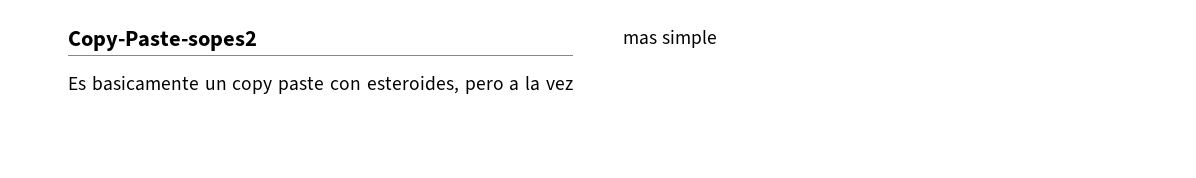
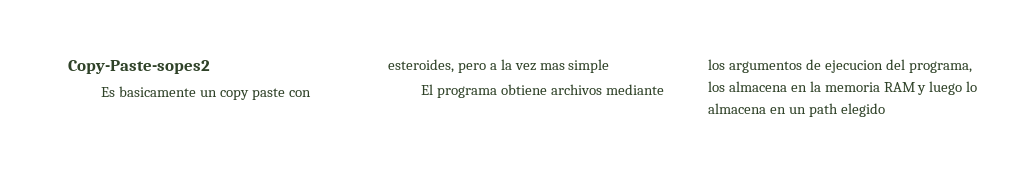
+ El programa obtiene archivos mediante los argumentos de ejecucion del programa, los almacena en la memoria RAM y luego lo almacena en un path elegido

